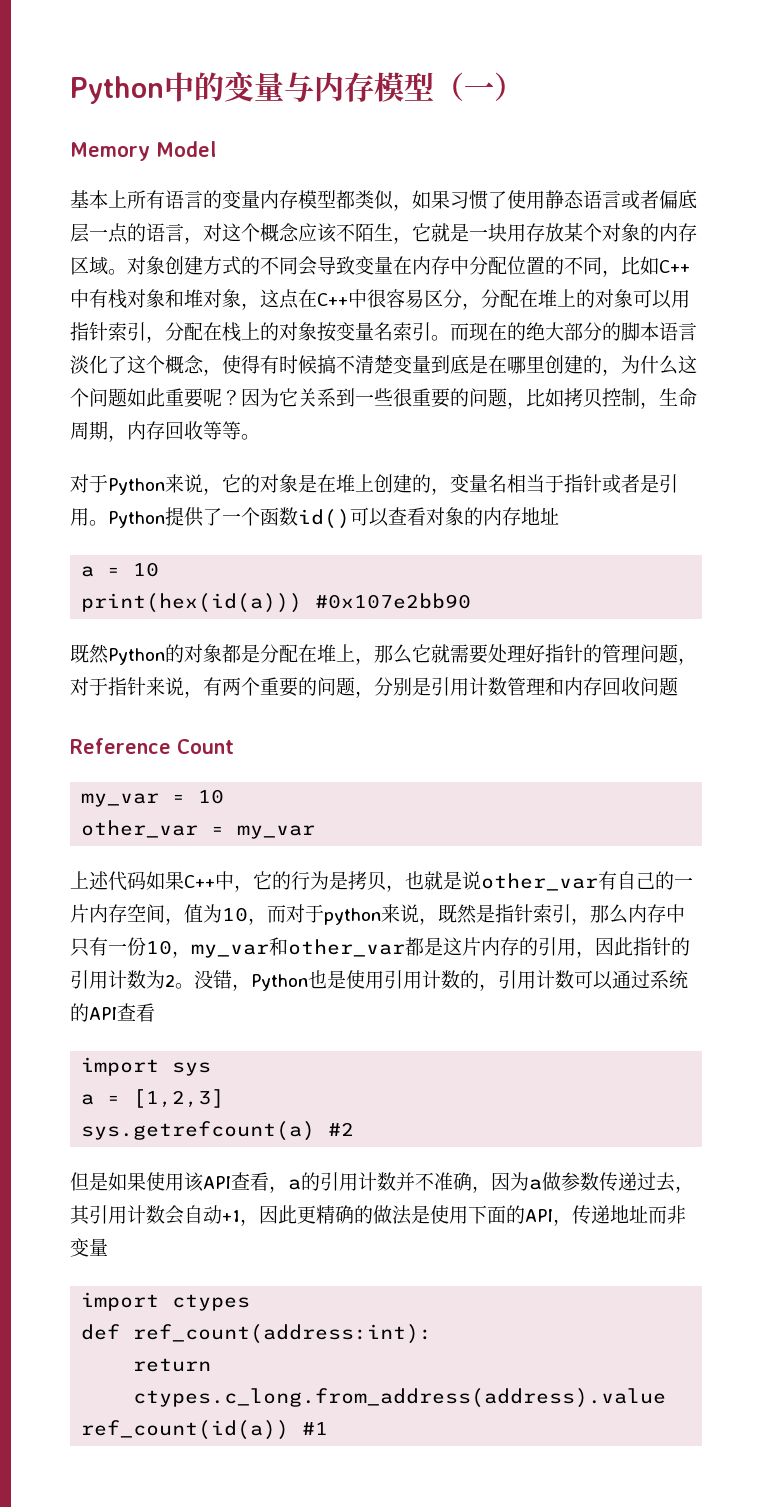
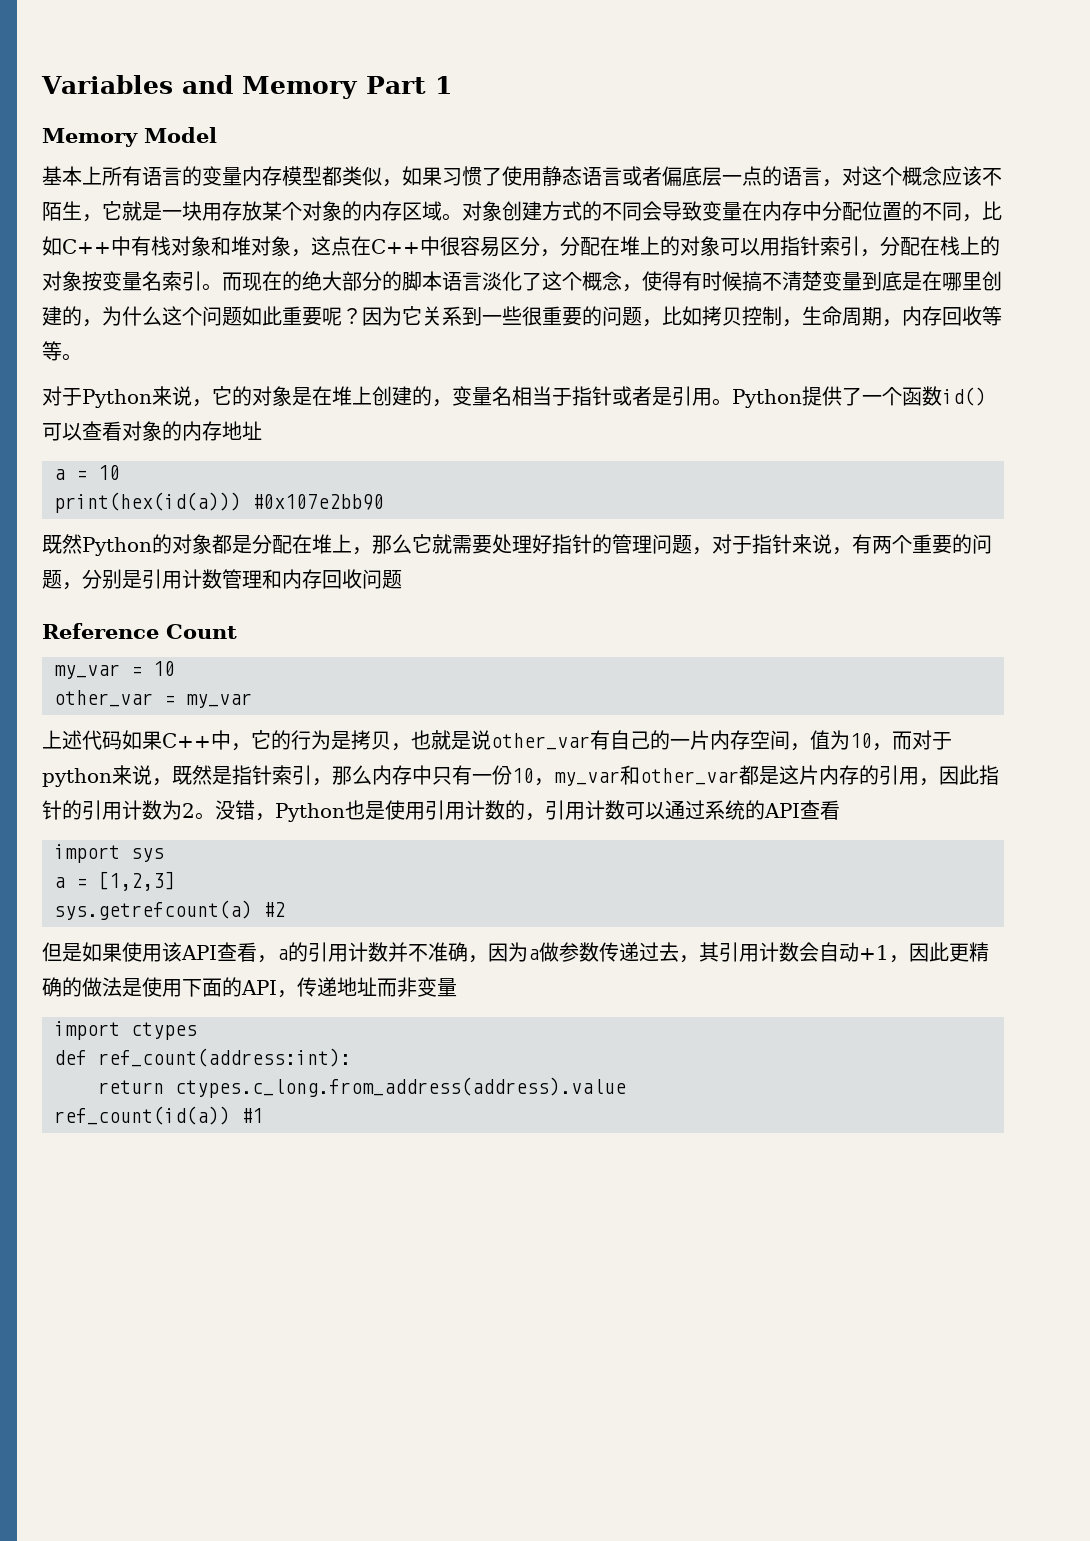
- Python中的变量与内存模型（一）
+ Variables and Memory Part 1

